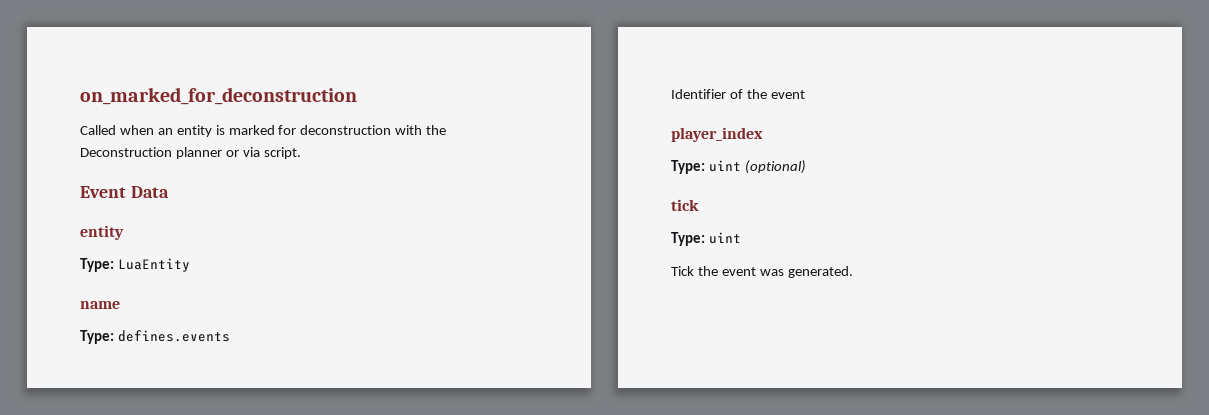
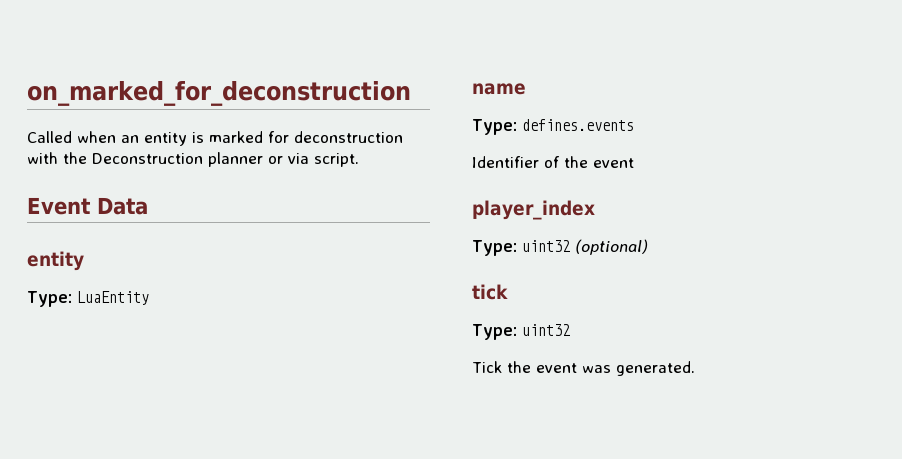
- Type: uint (optional)
+ Type: uint32 (optional)
  tick
- Type: uint
+ Type: uint32

